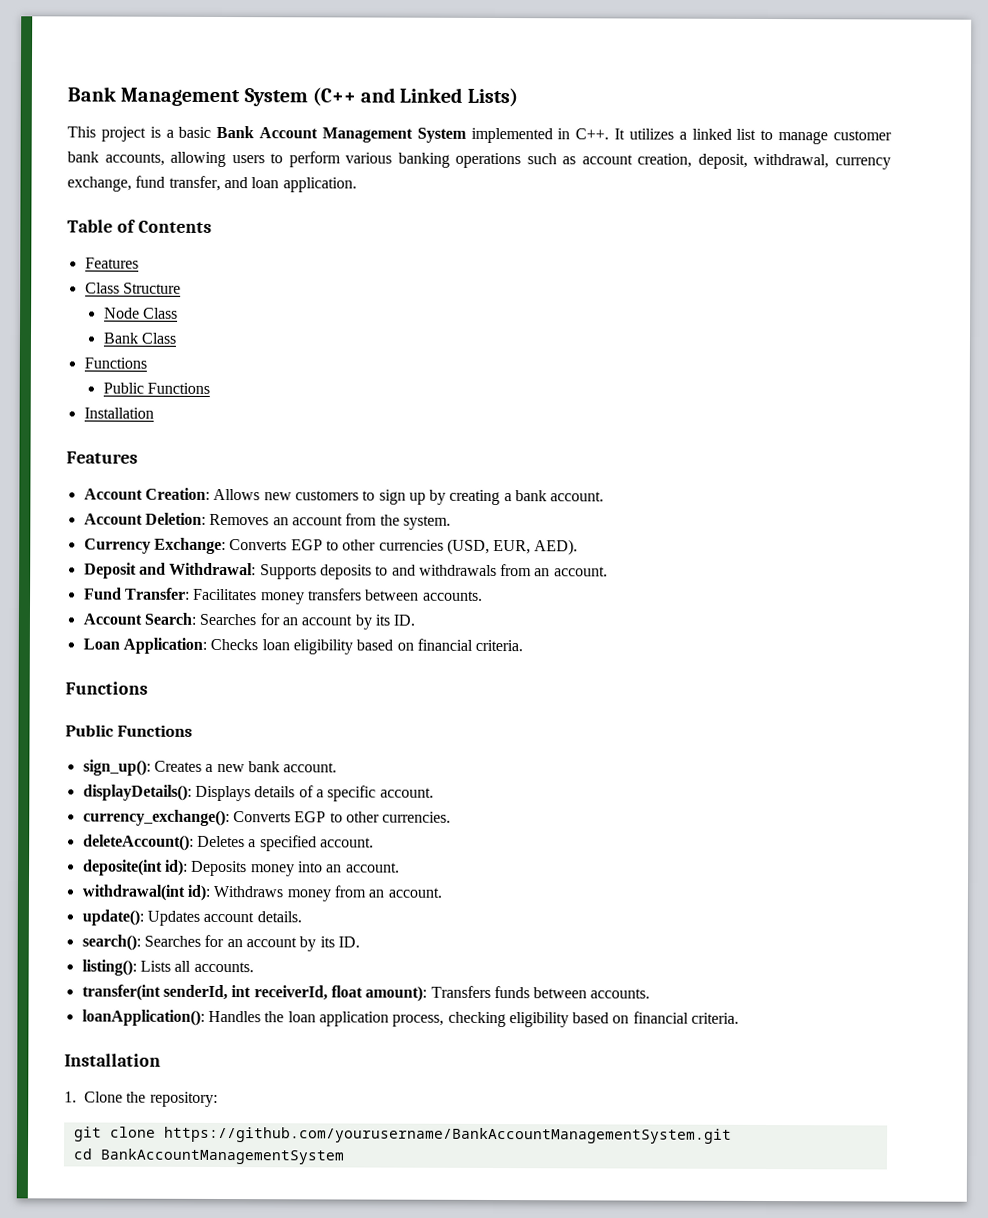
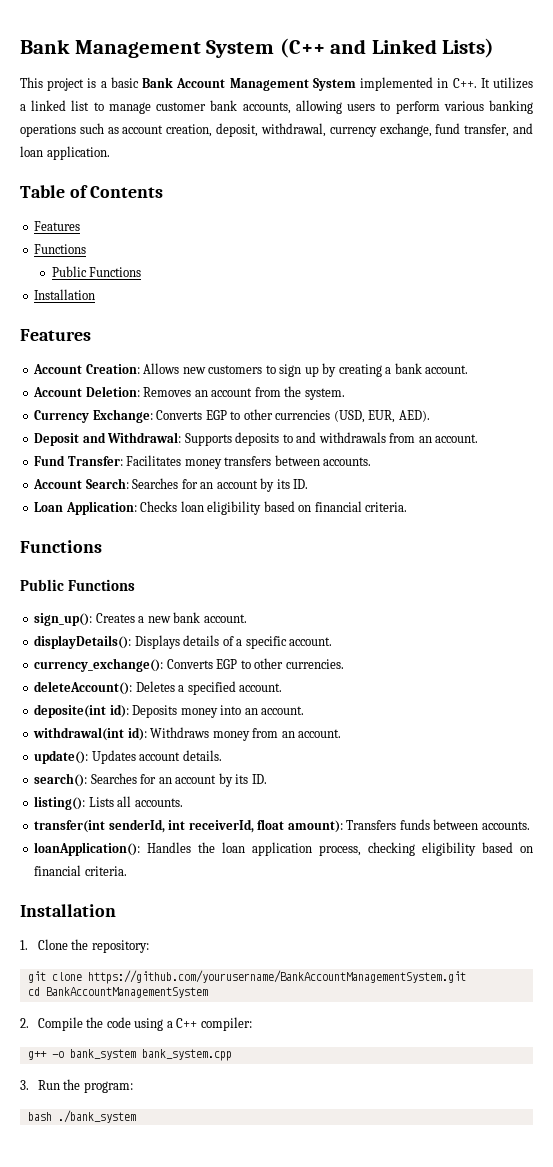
- Class Structure
- Node Class
- Bank Class
+ 2. Compile the code using a C++ compiler:
+ g++ -o bank_system bank_system.cpp
+ 3. Run the program:
+ bash ./bank_system

